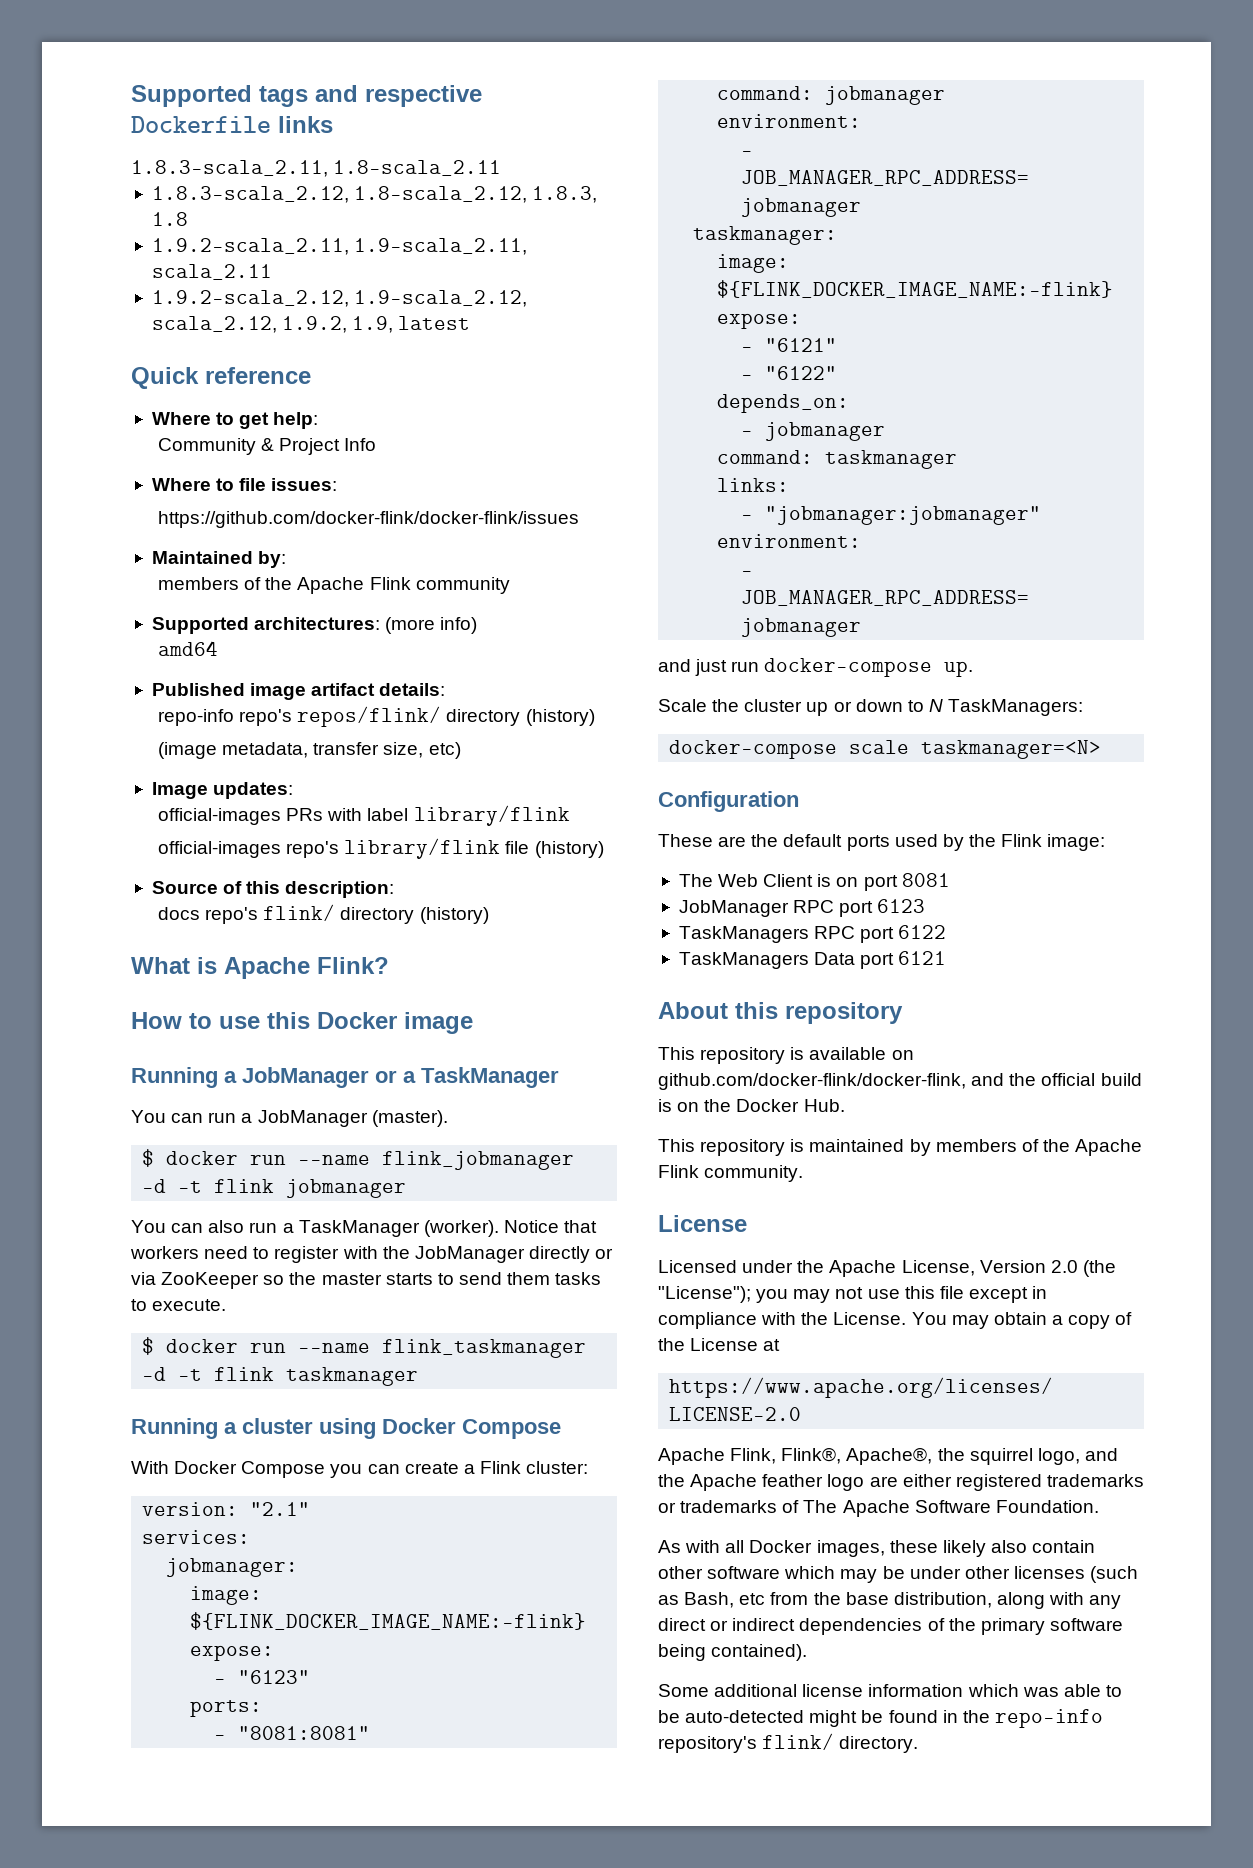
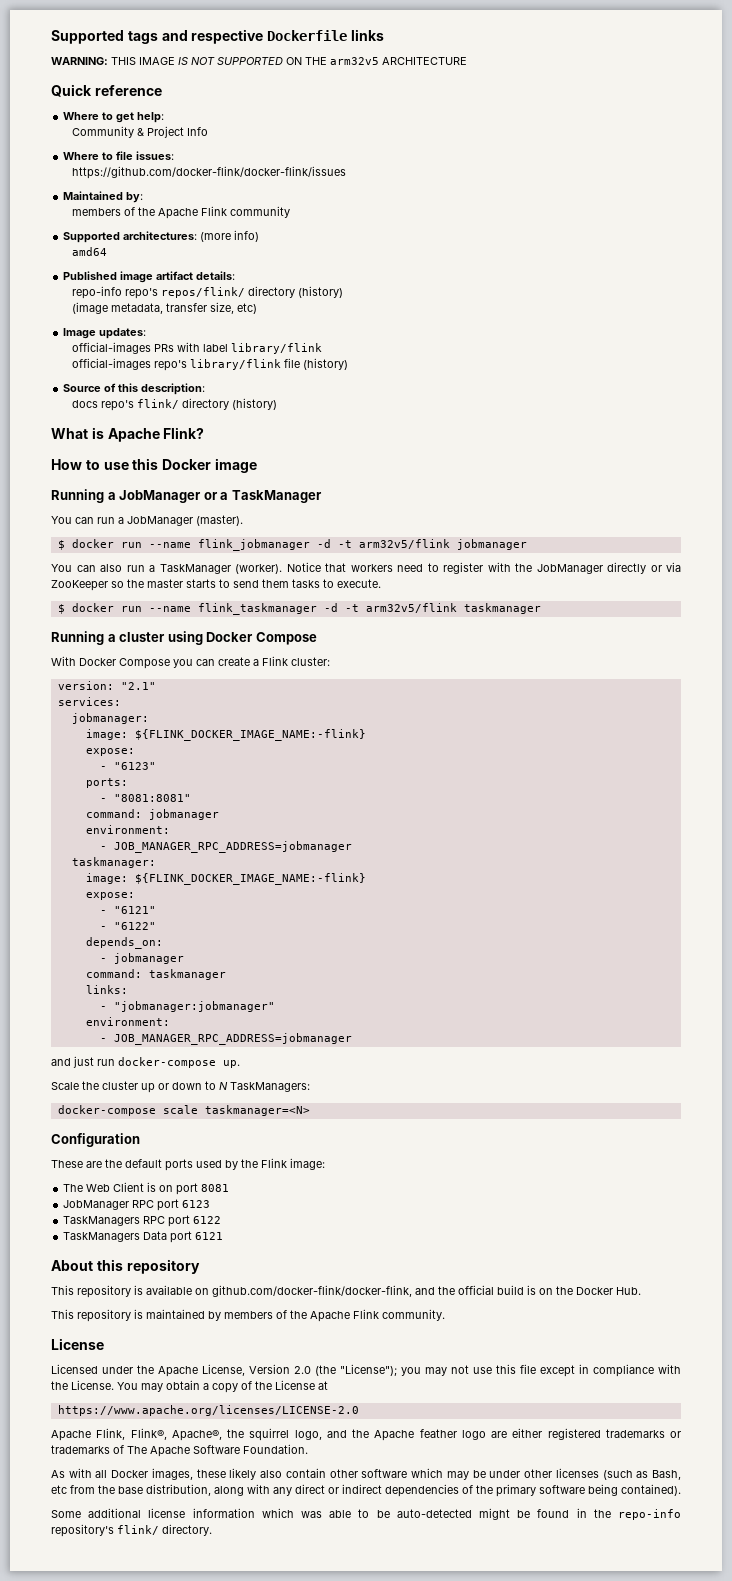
- 1.8.3-scala_2.11, 1.8-scala_2.11
- 1.8.3-scala_2.12, 1.8-scala_2.12, 1.8.3, 1.8
- 1.9.2-scala_2.11, 1.9-scala_2.11, scala_2.11
- 1.9.2-scala_2.12, 1.9-scala_2.12, scala_2.12, 1.9.2, 1.9, latest
+ WARNING: THIS IMAGE IS NOT SUPPORTED ON THE arm32v5 ARCHITECTURE
- $ docker run --name flink_jobmanager -d -t flink jobmanager
+ $ docker run --name flink_jobmanager -d -t arm32v5/flink jobmanager
- $ docker run --name flink_taskmanager -d -t flink taskmanager
+ $ docker run --name flink_taskmanager -d -t arm32v5/flink taskmanager

